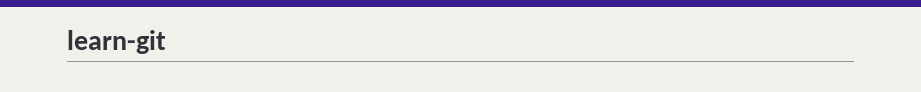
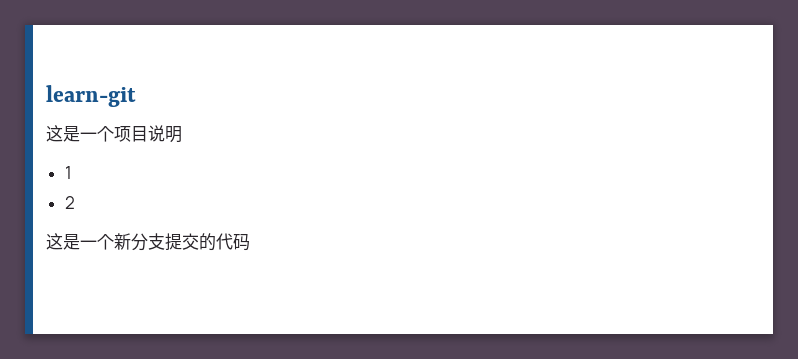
+ 这是一个项目说明
+ 1
+ 2
+ 这是一个新分支提交的代码

